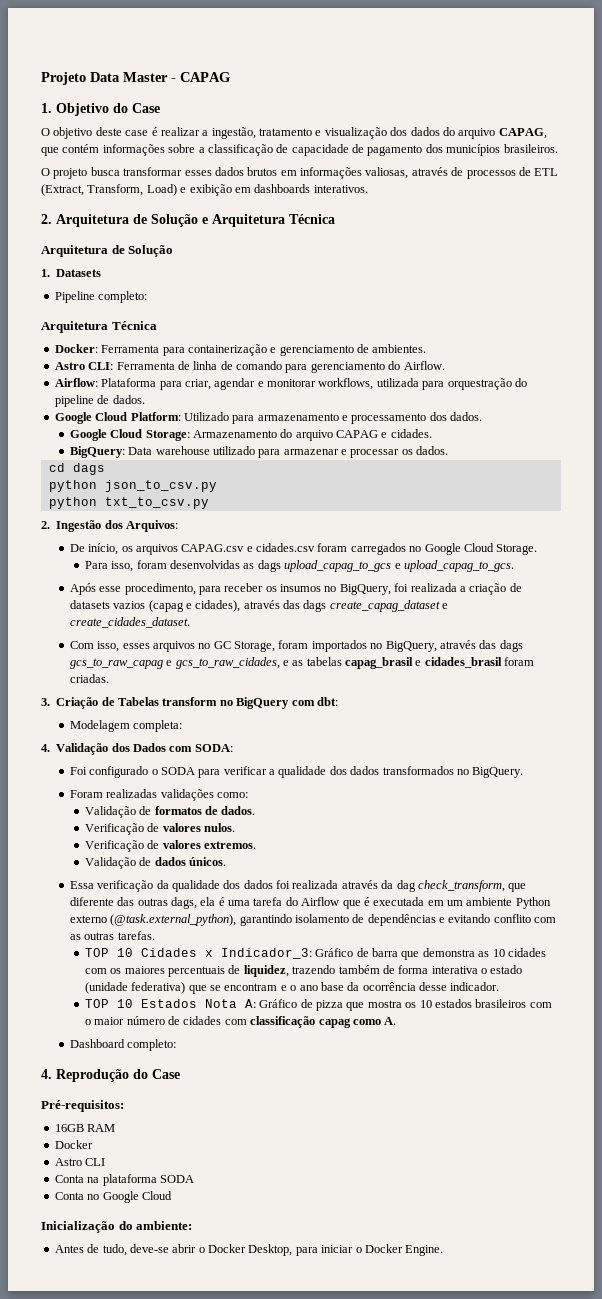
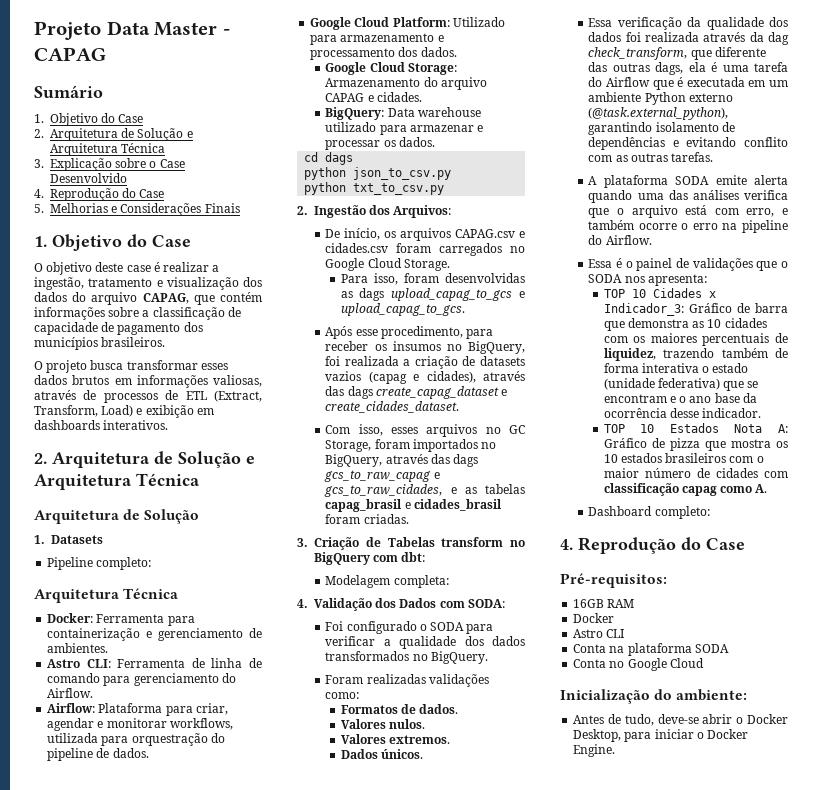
+ Sumário
+ 1. Objetivo do Case
+ 2. Arquitetura de Solução e Arquitetura Técnica
+ 3. Explicação sobre o Case Desenvolvido
+ 4. Reprodução do Case
+ 5. Melhorias e Considerações Finais
- Validação de formatos de dados.
- Verificação de valores nulos.
- Verificação de valores extremos.
- Validação de dados únicos.
+ Formatos de dados.
+ Valores nulos.
+ Valores extremos.
+ Dados únicos.
+ A plataforma SODA emite alerta quando uma das análises verifica que o arquivo está com erro, e também ocorre o erro na pipeline do Airflow.
+ Essa é o painel de validações que o SODA nos apresenta:

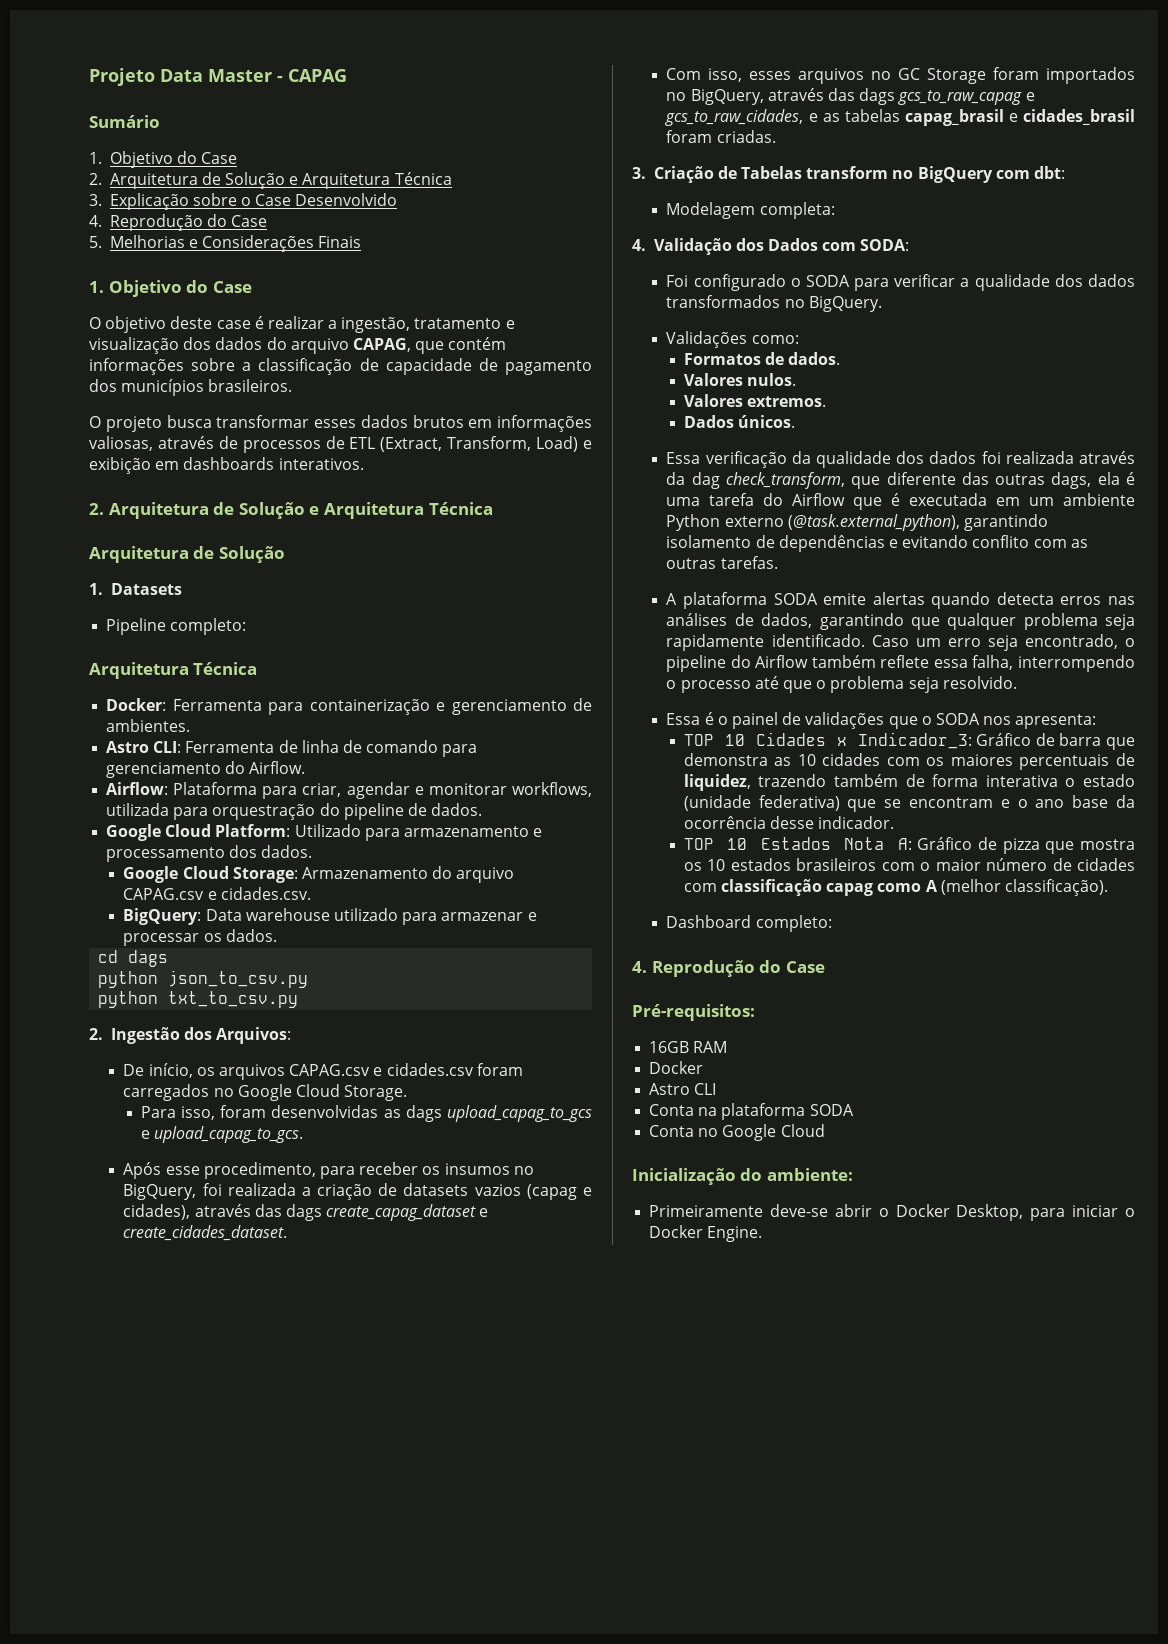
- Google Cloud Storage: Armazenamento do arquivo CAPAG e cidades.
+ Google Cloud Storage: Armazenamento do arquivo CAPAG.csv e cidades.csv.
- Com isso, esses arquivos no GC Storage, foram importados no BigQuery, através das dags gcs_to_raw_capag e gcs_to_raw_cidades, e as tabelas capag_brasil e cidades_brasil foram criadas.
+ Com isso, esses arquivos no GC Storage foram importados no BigQuery, através das dags gcs_to_raw_capag e gcs_to_raw_cidades, e as tabelas capag_brasil e cidades_brasil foram criadas.
- Foram realizadas validações como:
+ Validações como:
- A plataforma SODA emite alerta quando uma das análises verifica que o arquivo está com erro, e também ocorre o erro na pipeline do Airflow.
+ A plataforma SODA emite alertas quando detecta erros nas análises de dados, garantindo que qualquer problema seja rapidamente identificado. Caso um erro seja encontrado, o pipeline do Airflow também reflete essa falha, interrompendo o processo até que o problema seja resolvido.
- TOP 10 Estados Nota A: Gráfico de pizza que mostra os 10 estados brasileiros com o maior número de cidades com classificação capag como A.
+ TOP 10 Estados Nota A: Gráfico de pizza que mostra os 10 estados brasileiros com o maior número de cidades com classificação capag como A (melhor classificação).
- Antes de tudo, deve-se abrir o Docker Desktop, para iniciar o Docker Engine.
+ Primeiramente deve-se abrir o Docker Desktop, para iniciar o Docker Engine.

